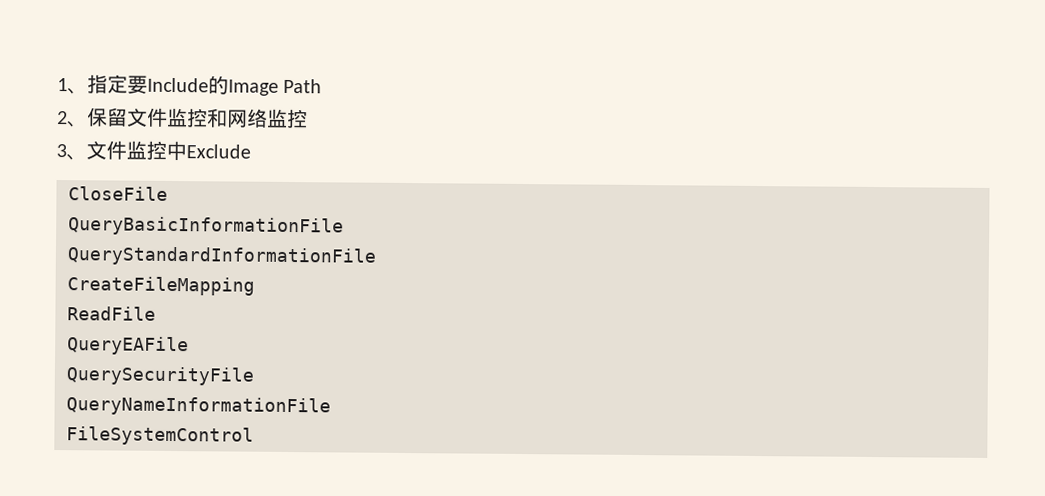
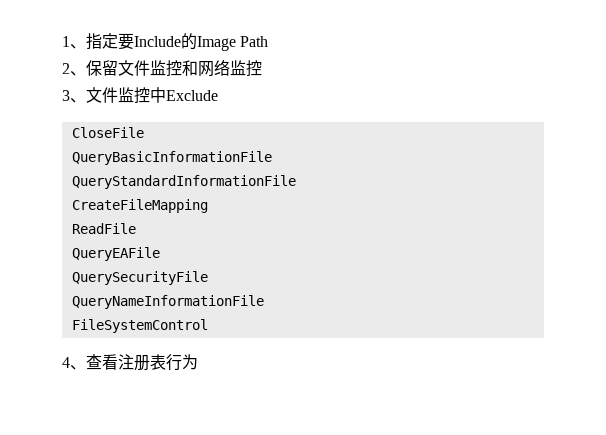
+ 4、查看注册表行为

